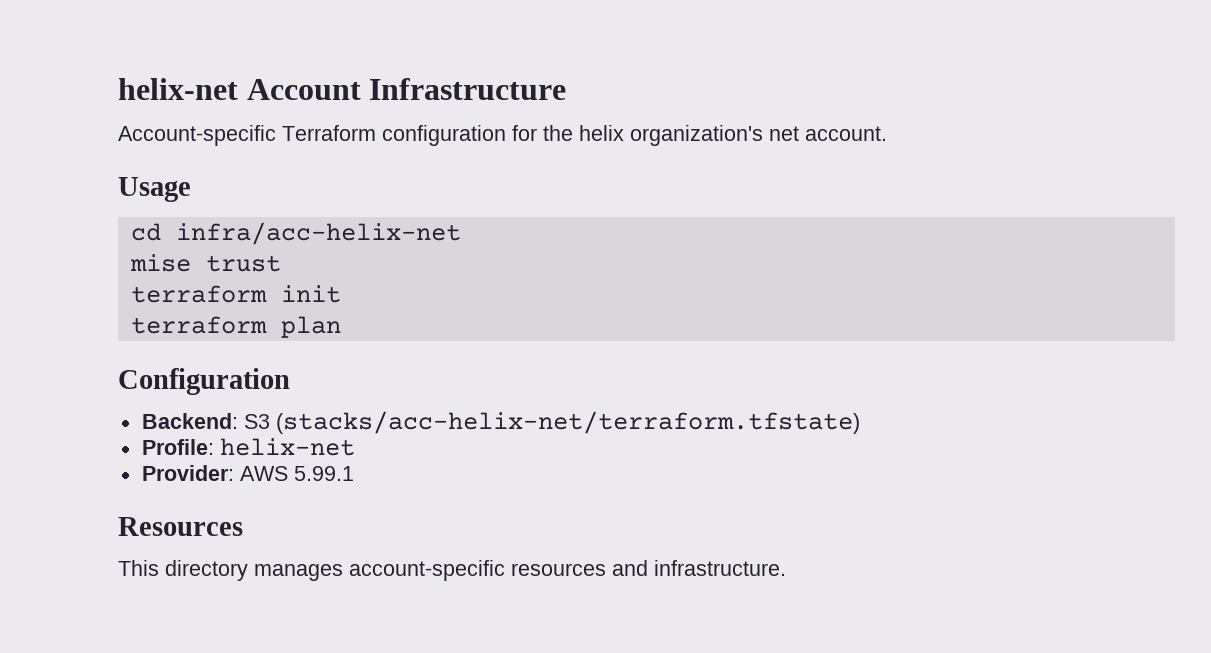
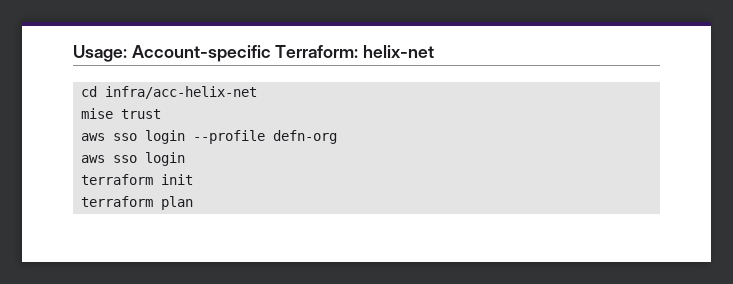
- helix-net Account Infrastructure
- Account-specific Terraform configuration for the helix organization's net account.
- Usage
+ Usage: Account-specific Terraform: helix-net
  cd infra/acc-helix-net
  mise trust
+ aws sso login --profile defn-org
+ aws sso login
  terraform init
  terraform plan
- Configuration
- Backend: S3 (stacks/acc-helix-net/terraform.tfstate)
- Profile: helix-net
- Provider: AWS 5.99.1
- Resources
- This directory manages account-specific resources and infrastructure.

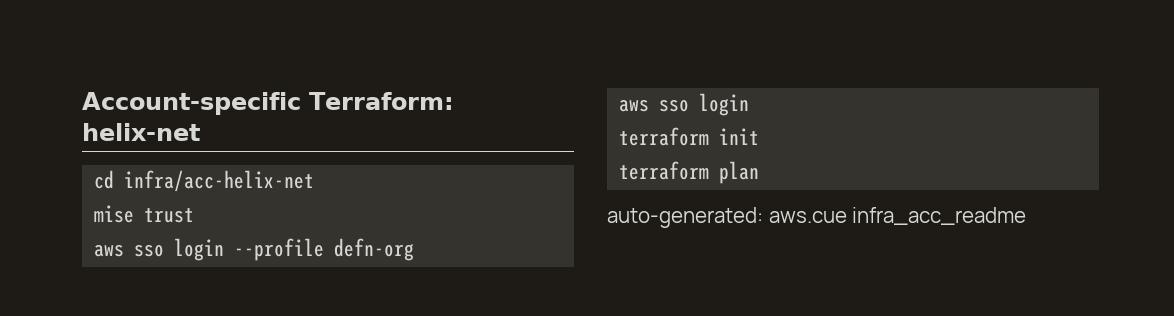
- Usage: Account-specific Terraform: helix-net
+ Account-specific Terraform: helix-net
+ auto-generated: aws.cue infra_acc_readme

